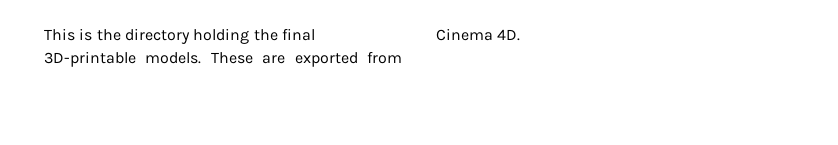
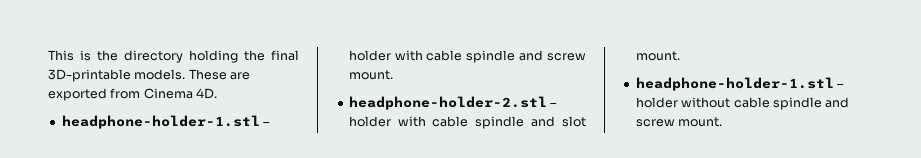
+ headphone-holder-1.stl – holder with cable spindle and screw mount.
+ headphone-holder-2.stl – holder with cable spindle and slot mount.
+ headphone-holder-1.stl – holder without cable spindle and screw mount.

